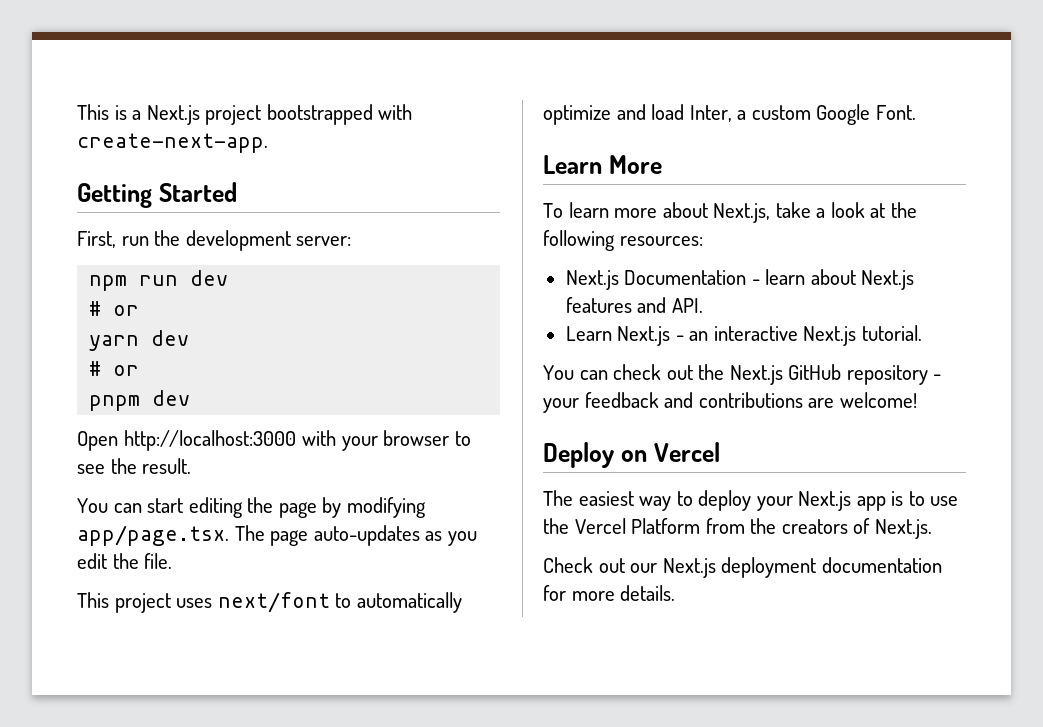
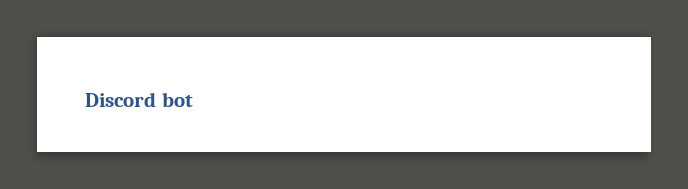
- This is a Next.js project bootstrapped with create-next-app.
- Getting Started
- First, run the development server:
- npm run dev
- # or
- yarn dev
- # or
- pnpm dev
- Open http://localhost:3000 with your browser to see the result.
- You can start editing the page by modifying app/page.tsx. The page auto-updates as you edit the file.
- This project uses next/font to automatically optimize and load Inter, a custom Google Font.
- Learn More
- To learn more about Next.js, take a look at the following resources:
- Next.js Documentation - learn about Next.js features and API.
- Learn Next.js - an interactive Next.js tutorial.
- You can check out the Next.js GitHub repository - your feedback and contributions are welcome!
- Deploy on Vercel
- The easiest way to deploy your Next.js app is to use the Vercel Platform from the creators of Next.js.
- Check out our Next.js deployment documentation for more details.
+ Discord bot

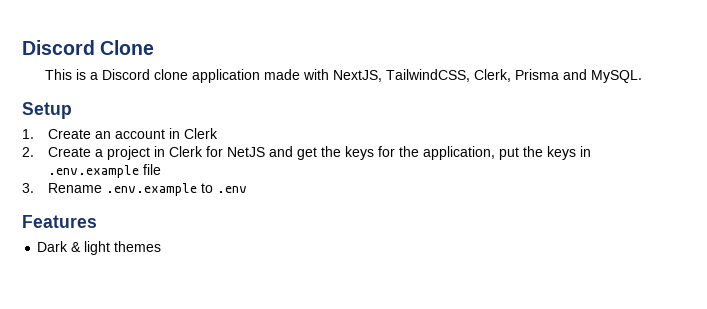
- Discord bot
+ Discord Clone
+ This is a Discord clone application made with NextJS, TailwindCSS, Clerk, Prisma and MySQL.
+ Setup
+ 1. Create an account in Clerk
+ 2. Create a project in Clerk for NetJS and get the keys for the application, put the keys in .env.example file
+ 3. Rename .env.example to .env
+ Features
+ Dark & light themes

